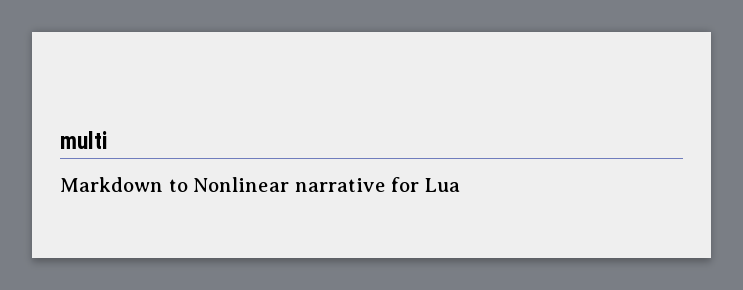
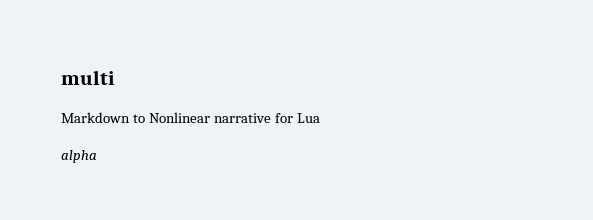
+ alpha

